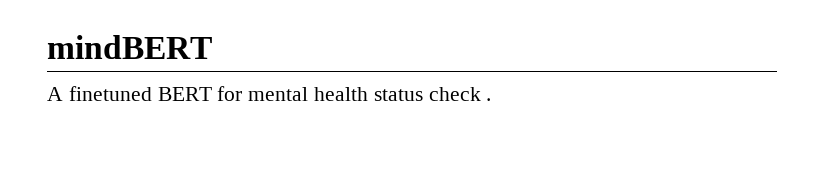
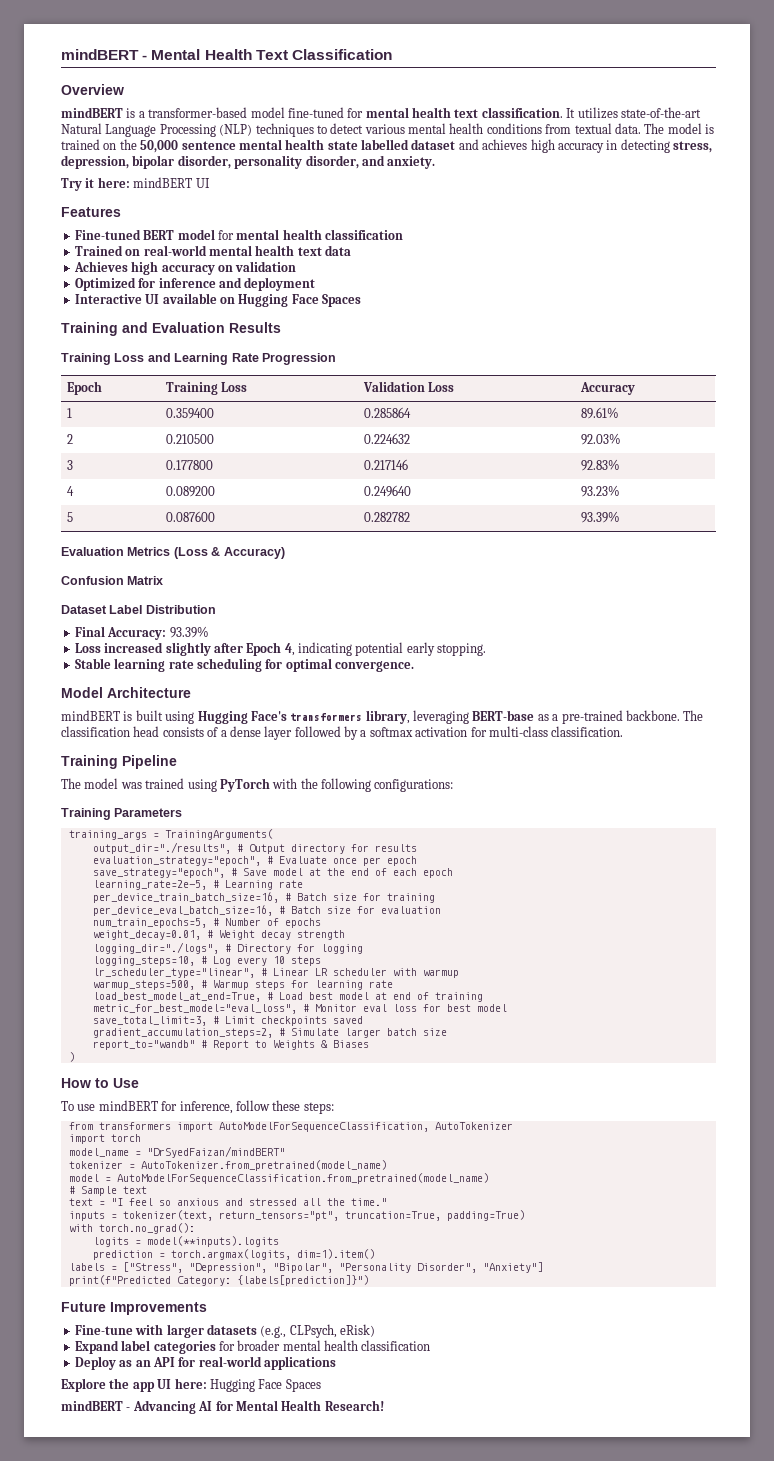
- mindBERT
- A finetuned BERT for mental health status check .
+ mindBERT - Mental Health Text Classification
+ Overview
+ mindBERT is a transformer-based model fine-tuned for mental health text classification. It utilizes state-of-the-art Natural Language Processing (NLP) techniques to detect various mental health conditions from textual data. The model is trained on the 50,000 sentence mental health state labelled dataset and achieves high accuracy in detecting stress, depression, bipolar disorder, personality disorder, and anxiety.
+ Try it here: mindBERT UI
+ Features
+ Fine-tuned BERT model for mental health classification
+ Trained on real-world mental health text data
+ Achieves high accuracy on validation
+ Optimized for inference and deployment
+ Interactive UI available on Hugging Face Spaces
+ Training and Evaluation Results
+ Training Loss and Learning Rate Progression
+ Epoch | Training Loss | Validation Loss | Accuracy
+ 1 | 0.359400 | 0.285864 | 89.61%
+ 2 | 0.210500 | 0.224632 | 92.03%
+ 3 | 0.177800 | 0.217146 | 92.83%
+ 4 | 0.089200 | 0.249640 | 93.23%
+ 5 | 0.087600 | 0.282782 | 93.39%
+ Evaluation Metrics (Loss & Accuracy)
+ Confusion Matrix
+ Dataset Label Distribution
+ Final Accuracy: 93.39%
+ Loss increased slightly after Epoch 4, indicating potential early stopping.
+ Stable learning rate scheduling for optimal convergence.
+ Model Architecture
+ mindBERT is built using Hugging Face's transformers library, leveraging BERT-base as a pre-trained backbone. The classification head consists of a dense layer followed by a softmax activation for multi-class classification.
+ Training Pipeline
+ The model was trained using PyTorch with the following configurations:
+ Training Parameters
+ training_args = TrainingArguments(
+ output_dir="./results", # Output directory for results
+ evaluation_strategy="epoch", # Evaluate once per epoch
+ save_strategy="epoch", # Save model at the end of each epoch
+ learning_rate=2e-5, # Learning rate
+ per_device_train_batch_size=16, # Batch size for training
+ per_device_eval_batch_size=16, # Batch size for evaluation
+ num_train_epochs=5, # Number of epochs
+ weight_decay=0.01, # Weight decay strength
+ logging_dir="./logs", # Directory for logging
+ logging_steps=10, # Log every 10 steps
+ lr_scheduler_type="linear", # Linear LR scheduler with warmup
+ warmup_steps=500, # Warmup steps for learning rate
+ load_best_model_at_end=True, # Load best model at end of training
+ metric_for_best_model="eval_loss", # Monitor eval loss for best model
+ save_total_limit=3, # Limit checkpoints saved
+ gradient_accumulation_steps=2, # Simulate larger batch size
+ report_to="wandb" # Report to Weights & Biases
+ )
+ How to Use
+ To use mindBERT for inference, follow these steps:
+ from transformers import AutoModelForSequenceClassification, AutoTokenizer
+ import torch
+ model_name = "DrSyedFaizan/mindBERT"
+ tokenizer = AutoTokenizer.from_pretrained(model_name)
+ model = AutoModelForSequenceClassification.from_pretrained(model_name)
+ # Sample text
+ text = "I feel so anxious and stressed all the time."
+ inputs = tokenizer(text, return_tensors="pt", truncation=True, padding=True)
+ with torch.no_grad():
+ logits = model(**inputs).logits
+ prediction = torch.argmax(logits, dim=1).item()
+ labels = ["Stress", "Depression", "Bipolar", "Personality Disorder", "Anxiety"]
+ print(f"Predicted Category: {labels[prediction]}")
+ Future Improvements
+ Fine-tune with larger datasets (e.g., CLPsych, eRisk)
+ Expand label categories for broader mental health classification
+ Deploy as an API for real-world applications
+ Explore the app UI here: Hugging Face Spaces
+ mindBERT - Advancing AI for Mental Health Research!

